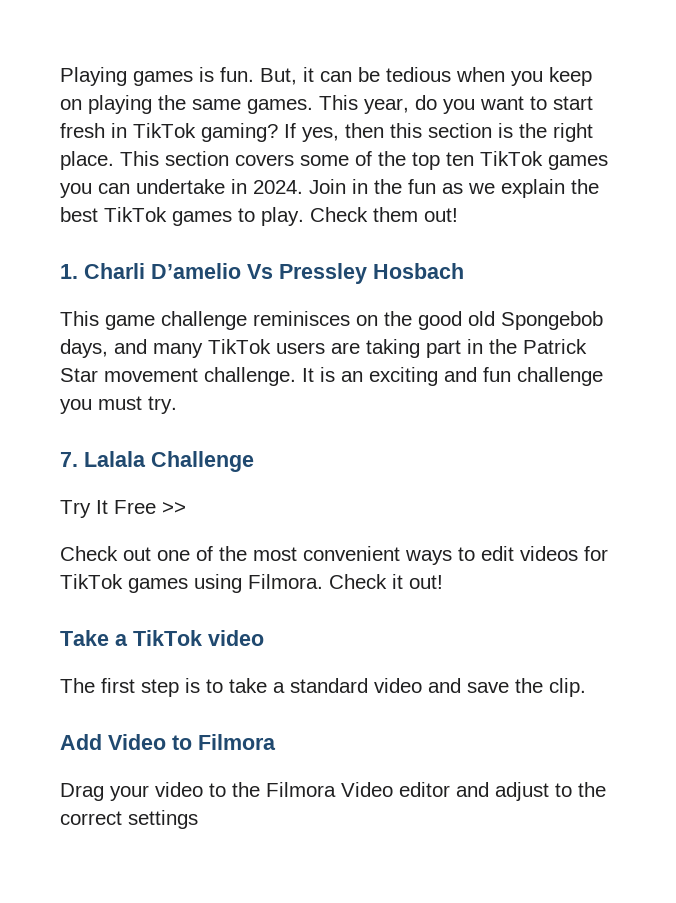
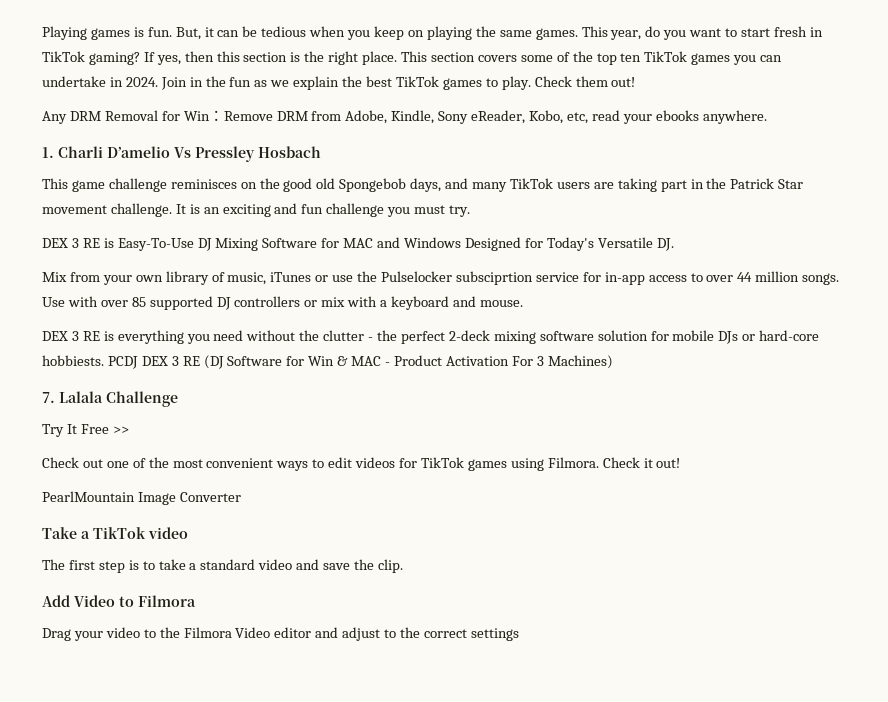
+ Any DRM Removal for Win：Remove DRM from Adobe, Kindle, Sony eReader, Kobo, etc, read your ebooks anywhere.
+ DEX 3 RE is Easy-To-Use DJ Mixing Software for MAC and Windows Designed for Today's Versatile DJ.
+ Mix from your own library of music, iTunes or use the Pulselocker subsciprtion service for in-app access to over 44 million songs. Use with over 85 supported DJ controllers or mix with a keyboard and mouse.
+ DEX 3 RE is everything you need without the clutter - the perfect 2-deck mixing software solution for mobile DJs or hard-core hobbiests. PCDJ DEX 3 RE (DJ Software for Win & MAC - Product Activation For 3 Machines)
+ PearlMountain Image Converter

